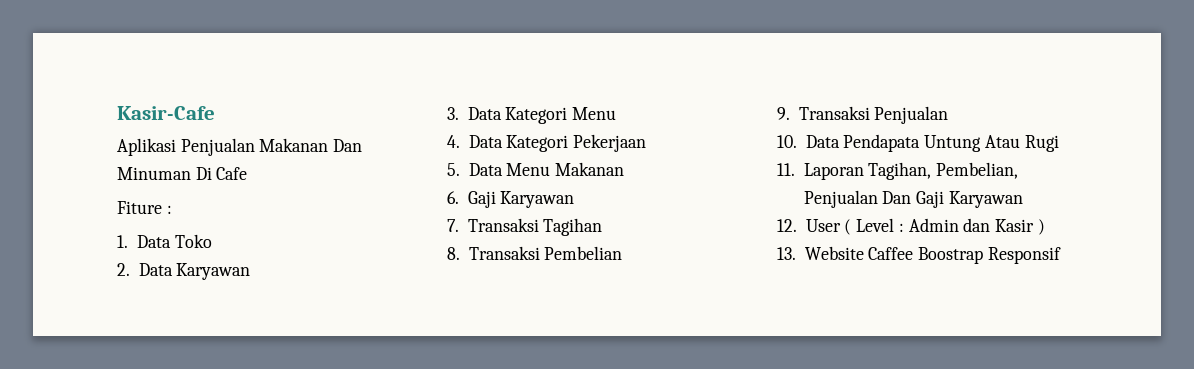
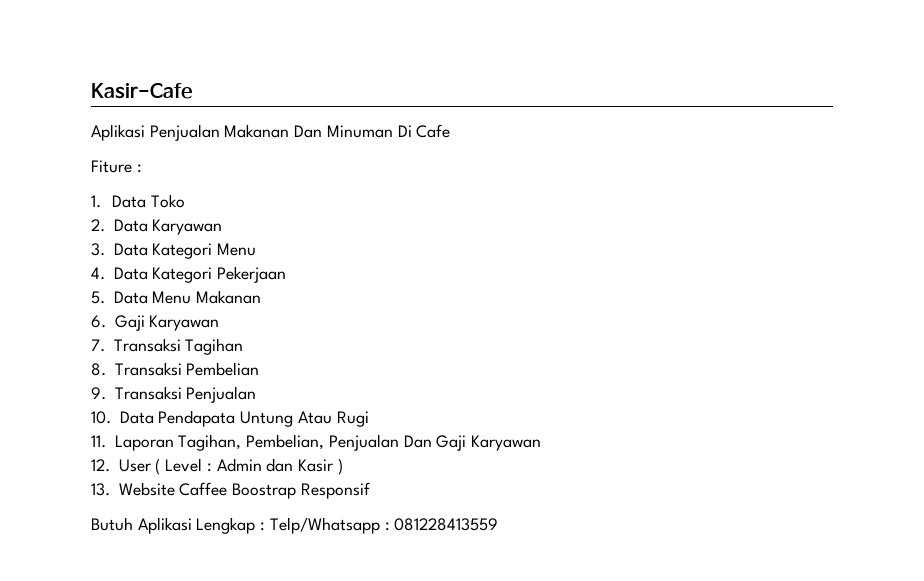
+ Butuh Aplikasi Lengkap : Telp/Whatsapp : 081228413559

